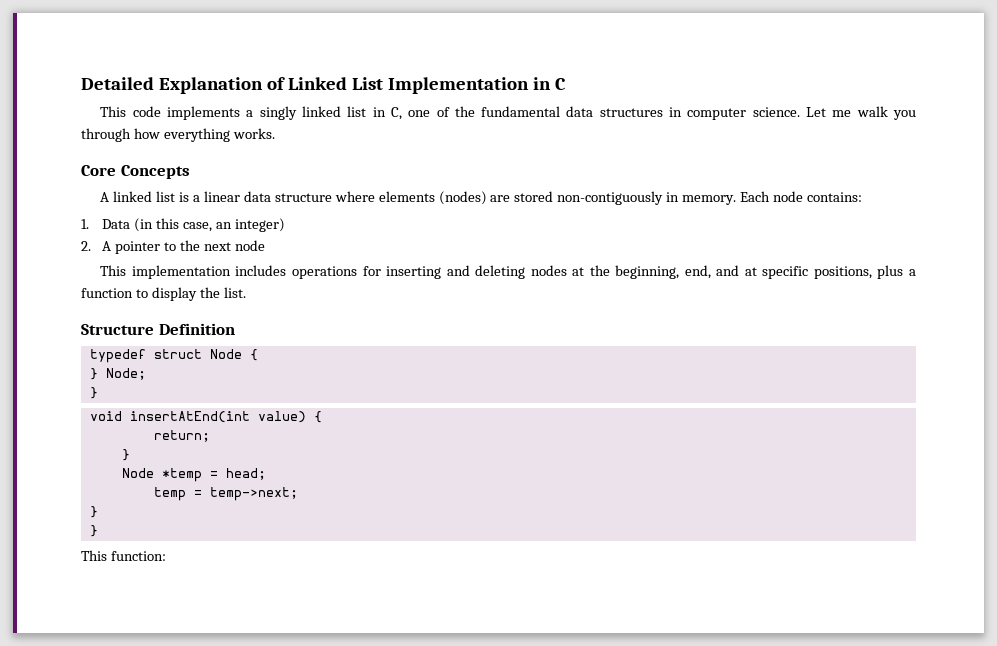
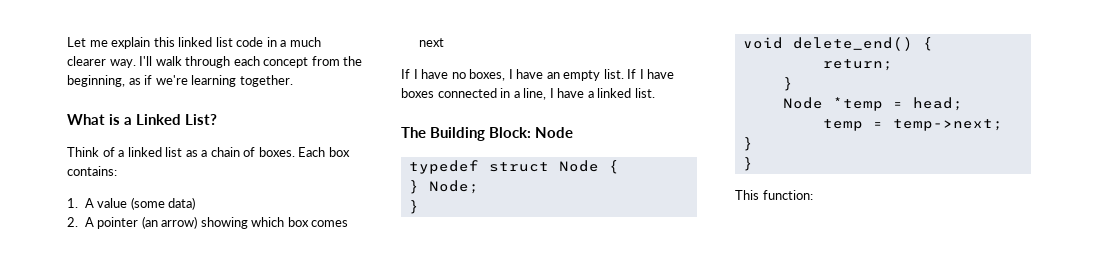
- Detailed Explanation of Linked List Implementation in C
- This code implements a singly linked list in C, one of the fundamental data structures in computer science. Let me walk you through how everything works.
- Core Concepts
- A linked list is a linear data structure where elements (nodes) are stored non-contiguously in memory. Each node contains:
- 1. Data (in this case, an integer)
- 2. A pointer to the next node
- This implementation includes operations for inserting and deleting nodes at the beginning, end, and at specific positions, plus a function to display the list.
- Structure Definition
+ Let me explain this linked list code in a much clearer way. I'll walk through each concept from the beginning, as if we're learning together.
+ What is a Linked List?
+ Think of a linked list as a chain of boxes. Each box contains:
+ 1. A value (some data)
+ 2. A pointer (an arrow) showing which box comes next
+ If I have no boxes, I have an empty list. If I have boxes connected in a line, I have a linked list.
+ The Building Block: Node
- void insertAtEnd(int value) {
+ void delete_end() {

